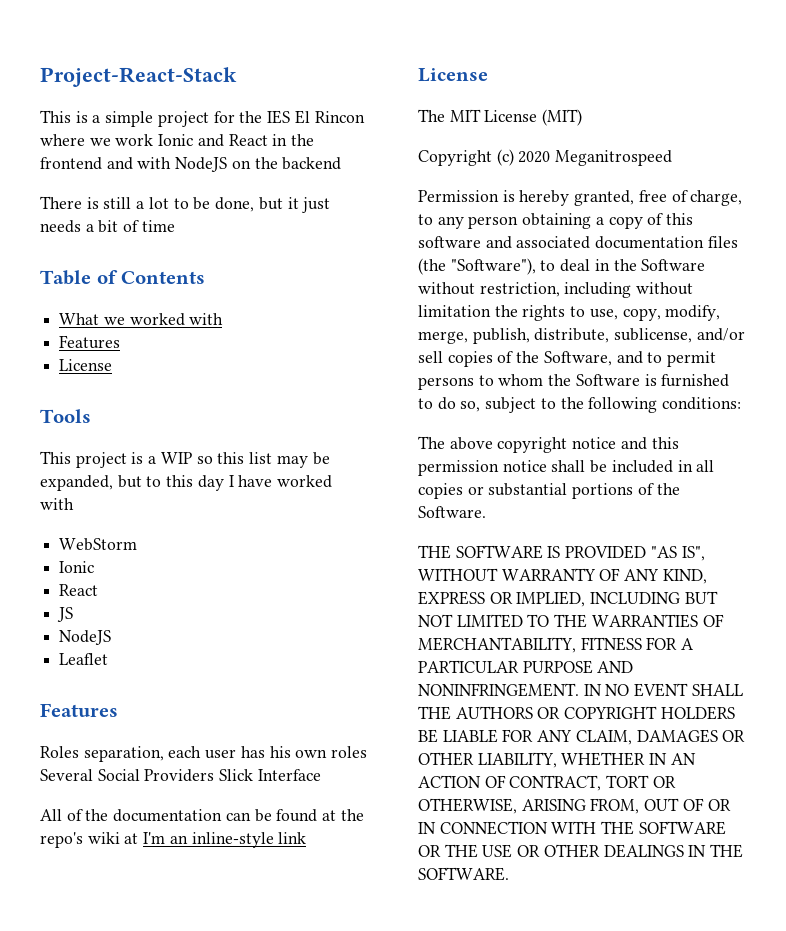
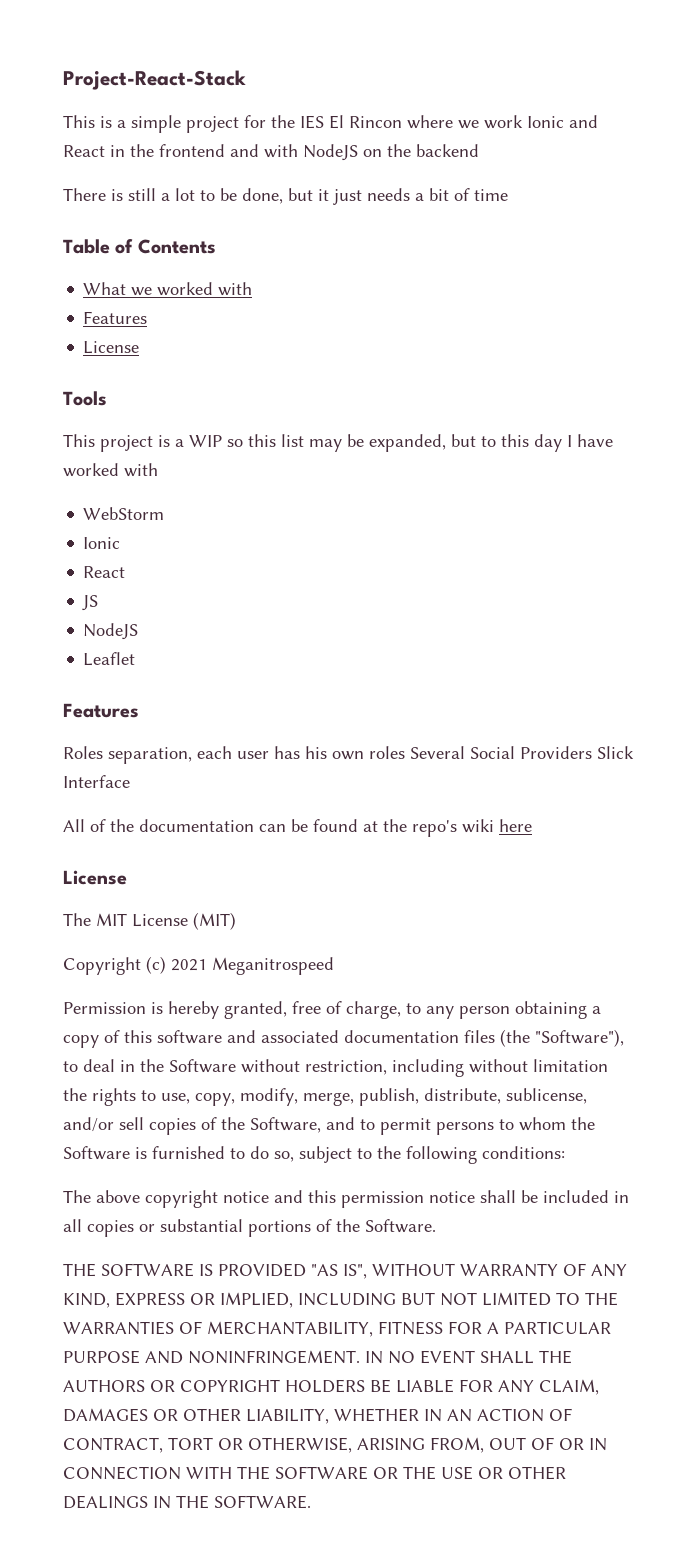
- All of the documentation can be found at the repo's wiki at I'm an inline-style link
+ All of the documentation can be found at the repo's wiki here
- Copyright (c) 2020 Meganitrospeed
+ Copyright (c) 2021 Meganitrospeed

